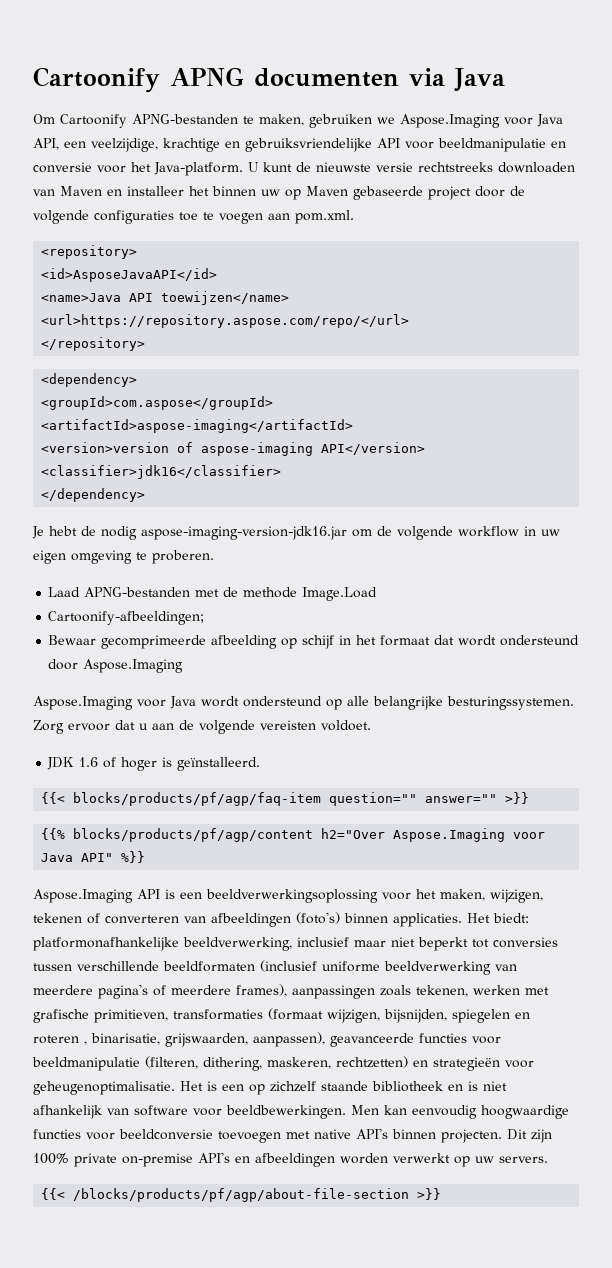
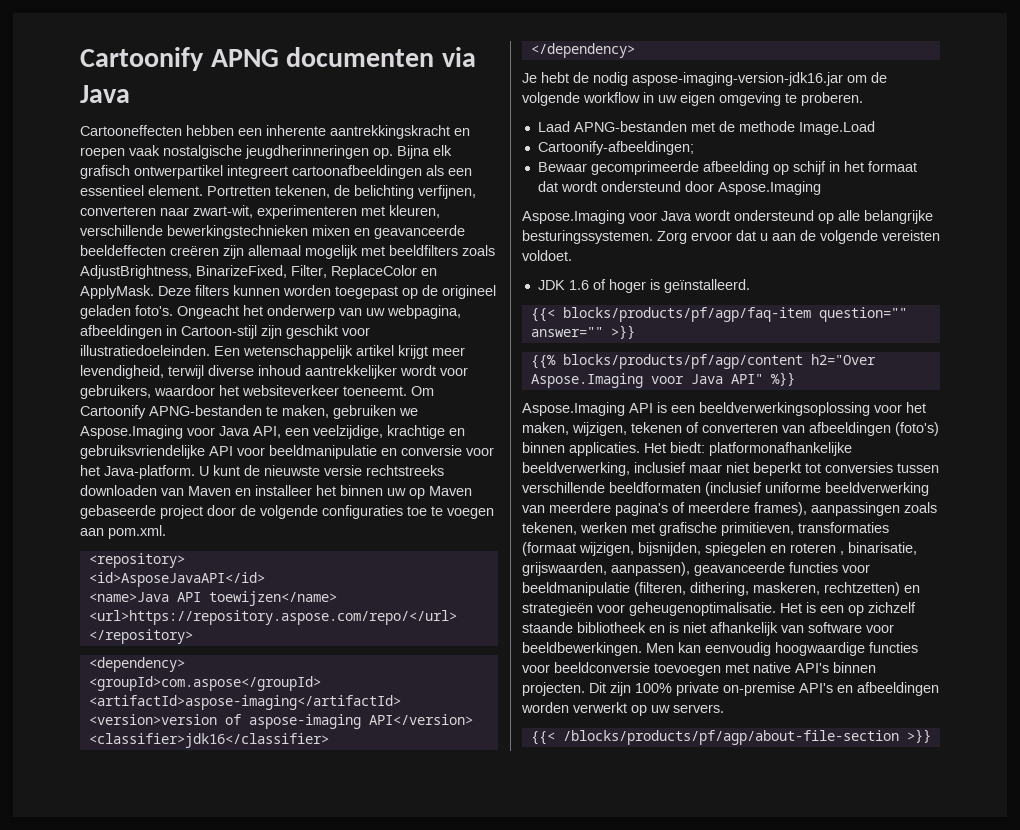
+ Cartooneffecten hebben een inherente aantrekkingskracht en roepen vaak nostalgische jeugdherinneringen op. Bijna elk grafisch ontwerpartikel integreert cartoonafbeeldingen als een essentieel element. Portretten tekenen, de belichting verfijnen, converteren naar zwart-wit, experimenteren met kleuren, verschillende bewerkingstechnieken mixen en geavanceerde beeldeffecten creëren zijn allemaal mogelijk met beeldfilters zoals AdjustBrightness, BinarizeFixed, Filter, ReplaceColor en ApplyMask. Deze filters kunnen worden toegepast op de origineel geladen foto's. Ongeacht het onderwerp van uw webpagina, afbeeldingen in Cartoon-stijl zijn geschikt voor illustratiedoeleinden. Een wetenschappelijk artikel krijgt meer levendigheid, terwijl diverse inhoud aantrekkelijker wordt voor gebruikers, waardoor het websiteverkeer toeneemt.

